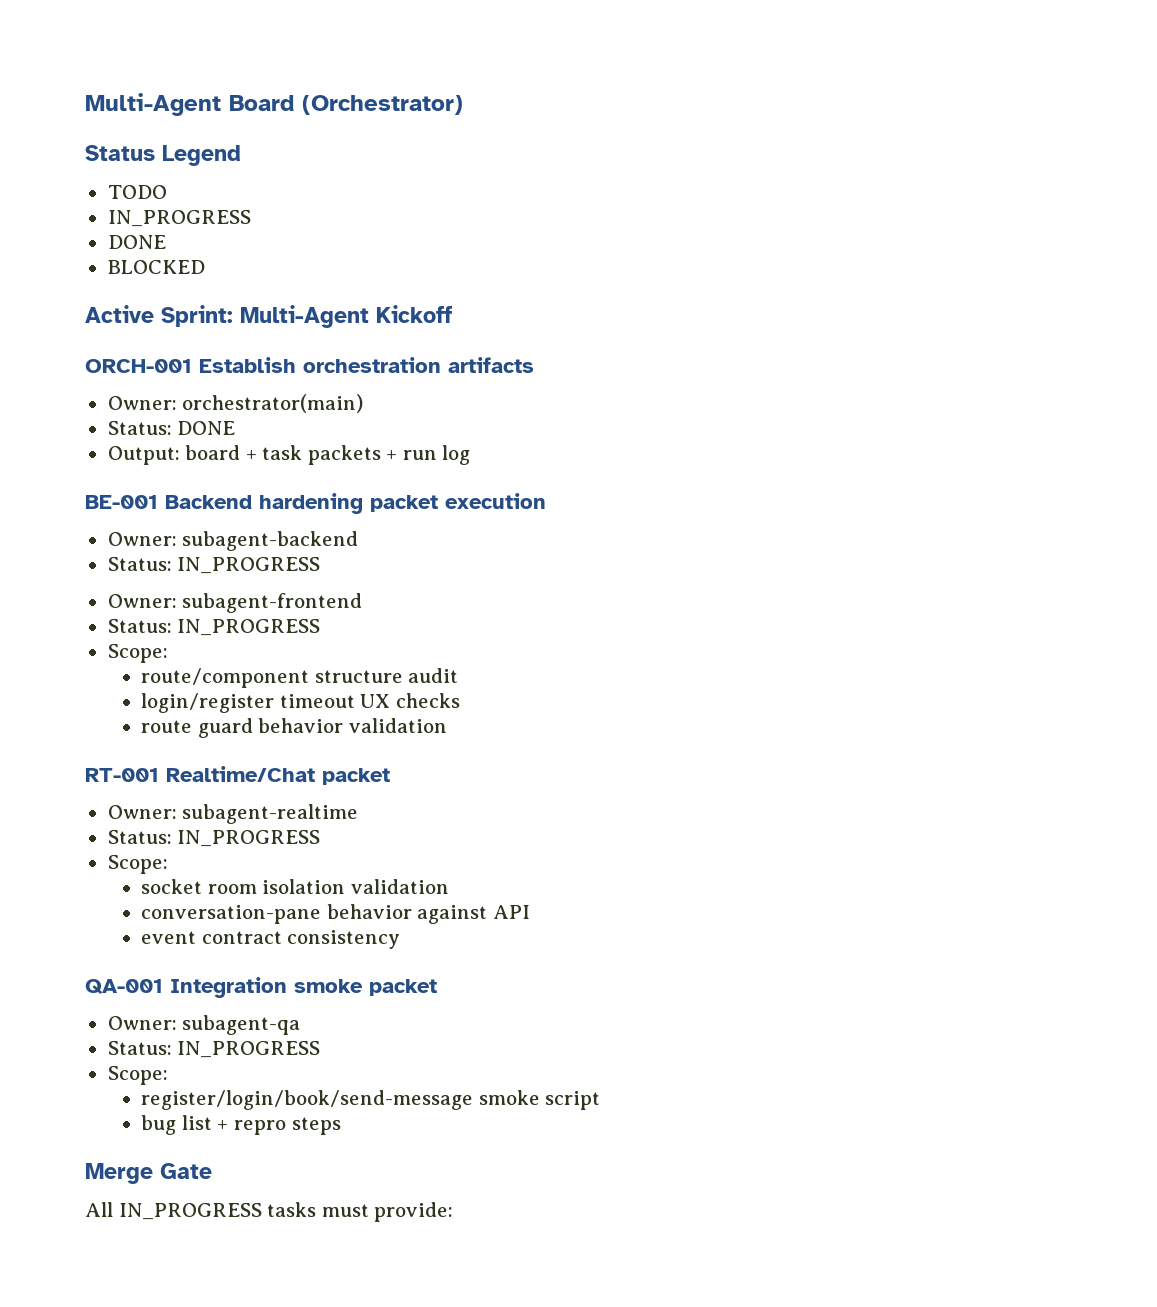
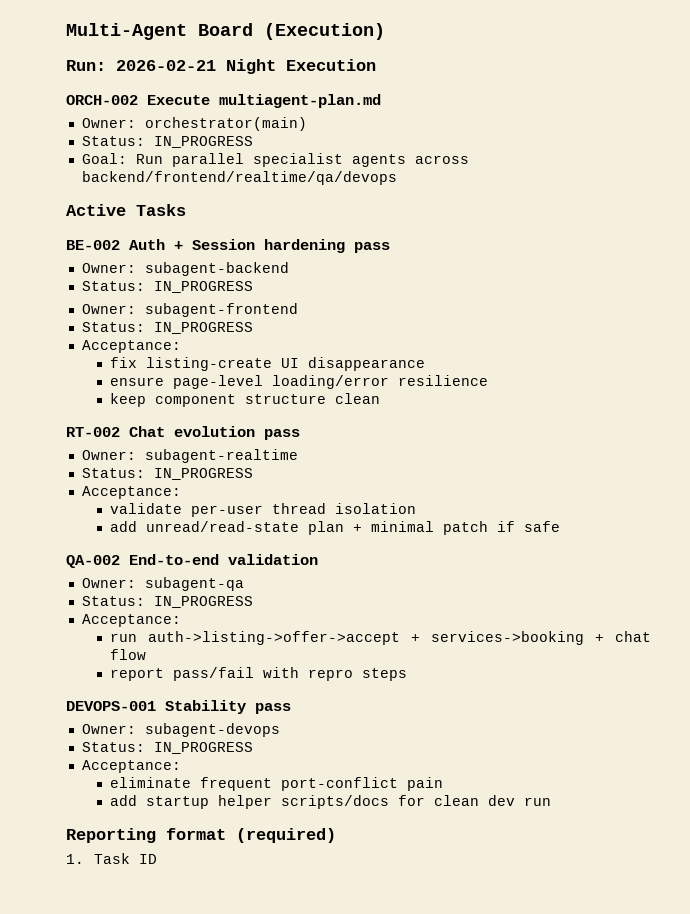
- Multi-Agent Board (Orchestrator)
- Status Legend
- TODO
- IN_PROGRESS
- DONE
- BLOCKED
- Active Sprint: Multi-Agent Kickoff
- ORCH-001 Establish orchestration artifacts
+ Multi-Agent Board (Execution)
+ Run: 2026-02-21 Night Execution
+ ORCH-002 Execute multiagent-plan.md
  Owner: orchestrator(main)
- Status: DONE
- Output: board + task packets + run log
- BE-001 Backend hardening packet execution
+ Status: IN_PROGRESS
+ Goal: Run parallel specialist agents across backend/frontend/realtime/qa/devops
+ Active Tasks
+ BE-002 Auth + Session hardening pass
  Owner: subagent-frontend
  Status: IN_PROGRESS
- Scope:
- route/component structure audit
- login/register timeout UX checks
- route guard behavior validation
- RT-001 Realtime/Chat packet
+ Acceptance:
+ fix listing-create UI disappearance
+ ensure page-level loading/error resilience
+ keep component structure clean
+ RT-002 Chat evolution pass
  Owner: subagent-realtime
  Status: IN_PROGRESS
- Scope:
- socket room isolation validation
- conversation-pane behavior against API
- event contract consistency
- QA-001 Integration smoke packet
+ Acceptance:
+ validate per-user thread isolation
+ add unread/read-state plan + minimal patch if safe
+ QA-002 End-to-end validation
  Owner: subagent-qa
  Status: IN_PROGRESS
- Scope:
- register/login/book/send-message smoke script
- bug list + repro steps
- Merge Gate
- All IN_PROGRESS tasks must provide:
+ Acceptance:
+ run auth->listing->offer->accept + services->booking + chat flow
+ report pass/fail with repro steps
+ DEVOPS-001 Stability pass
+ Owner: subagent-devops
+ Status: IN_PROGRESS
+ Acceptance:
+ eliminate frequent port-conflict pain
+ add startup helper scripts/docs for clean dev run
+ Reporting format (required)
+ 1. Task ID

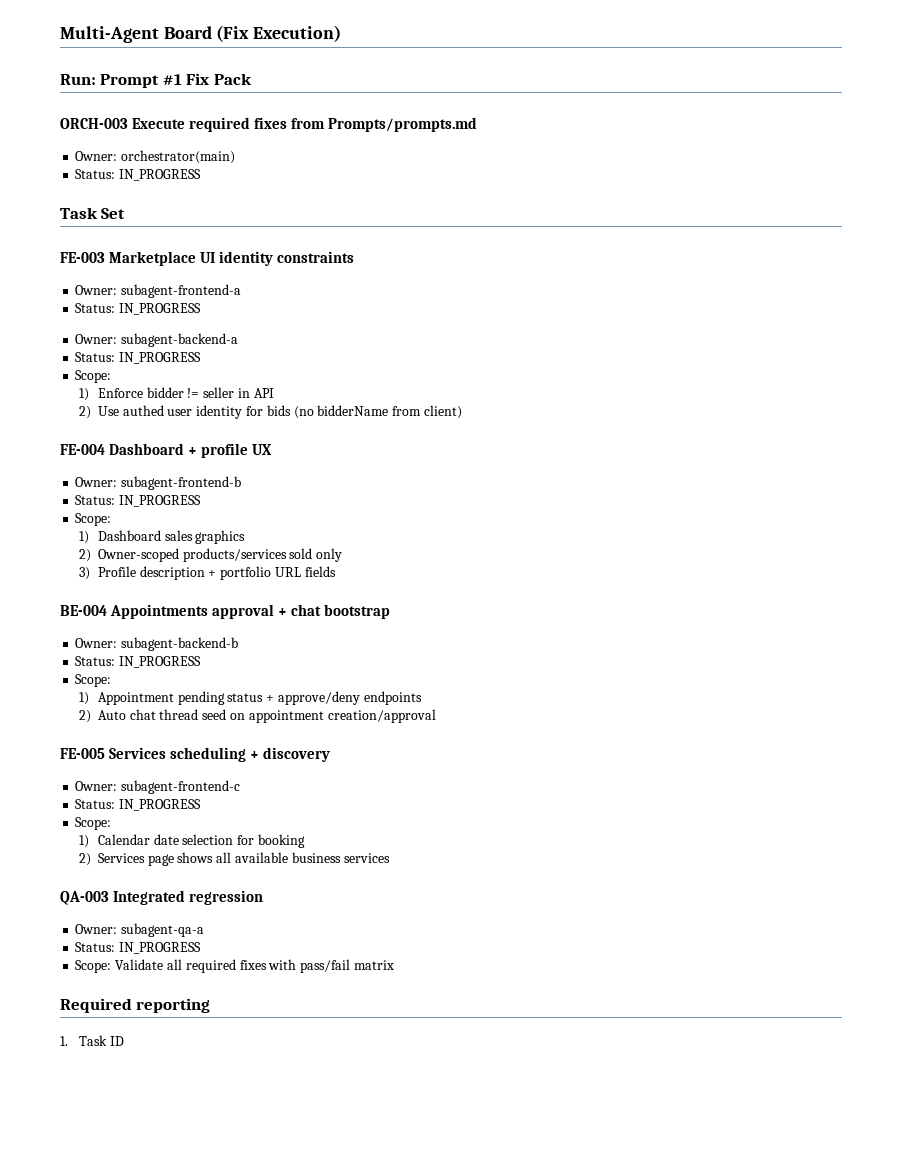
- Multi-Agent Board (Execution)
+ Multi-Agent Board (Fix Execution)
- Run: 2026-02-21 Night Execution
- ORCH-002 Execute multiagent-plan.md
+ Run: Prompt #1 Fix Pack
+ ORCH-003 Execute required fixes from Prompts/prompts.md
  Owner: orchestrator(main)
  Status: IN_PROGRESS
- Goal: Run parallel specialist agents across backend/frontend/realtime/qa/devops
- Active Tasks
- BE-002 Auth + Session hardening pass
- Owner: subagent-backend
+ Task Set
+ FE-003 Marketplace UI identity constraints
+ Owner: subagent-frontend-a
- Owner: subagent-frontend
+ Owner: subagent-backend-a
  Status: IN_PROGRESS
- Acceptance:
- fix listing-create UI disappearance
- ensure page-level loading/error resilience
- keep component structure clean
- RT-002 Chat evolution pass
- Owner: subagent-realtime
+ Scope:
+ 1) Enforce bidder != seller in API
+ 2) Use authed user identity for bids (no bidderName from client)
+ FE-004 Dashboard + profile UX
+ Owner: subagent-frontend-b
  Status: IN_PROGRESS
- Acceptance:
- validate per-user thread isolation
- add unread/read-state plan + minimal patch if safe
- QA-002 End-to-end validation
- Owner: subagent-qa
+ Scope:
+ 1) Dashboard sales graphics
+ 2) Owner-scoped products/services sold only
+ 3) Profile description + portfolio URL fields
+ BE-004 Appointments approval + chat bootstrap
+ Owner: subagent-backend-b
  Status: IN_PROGRESS
- Acceptance:
- run auth->listing->offer->accept + services->booking + chat flow
- report pass/fail with repro steps
- DEVOPS-001 Stability pass
- Owner: subagent-devops
+ Scope:
+ 1) Appointment pending status + approve/deny endpoints
+ 2) Auto chat thread seed on appointment creation/approval
+ FE-005 Services scheduling + discovery
+ Owner: subagent-frontend-c
  Status: IN_PROGRESS
- Acceptance:
- eliminate frequent port-conflict pain
- add startup helper scripts/docs for clean dev run
- Reporting format (required)
+ Scope:
+ 1) Calendar date selection for booking
+ 2) Services page shows all available business services
+ QA-003 Integrated regression
+ Owner: subagent-qa-a
+ Status: IN_PROGRESS
+ Scope: Validate all required fixes with pass/fail matrix
+ Required reporting

